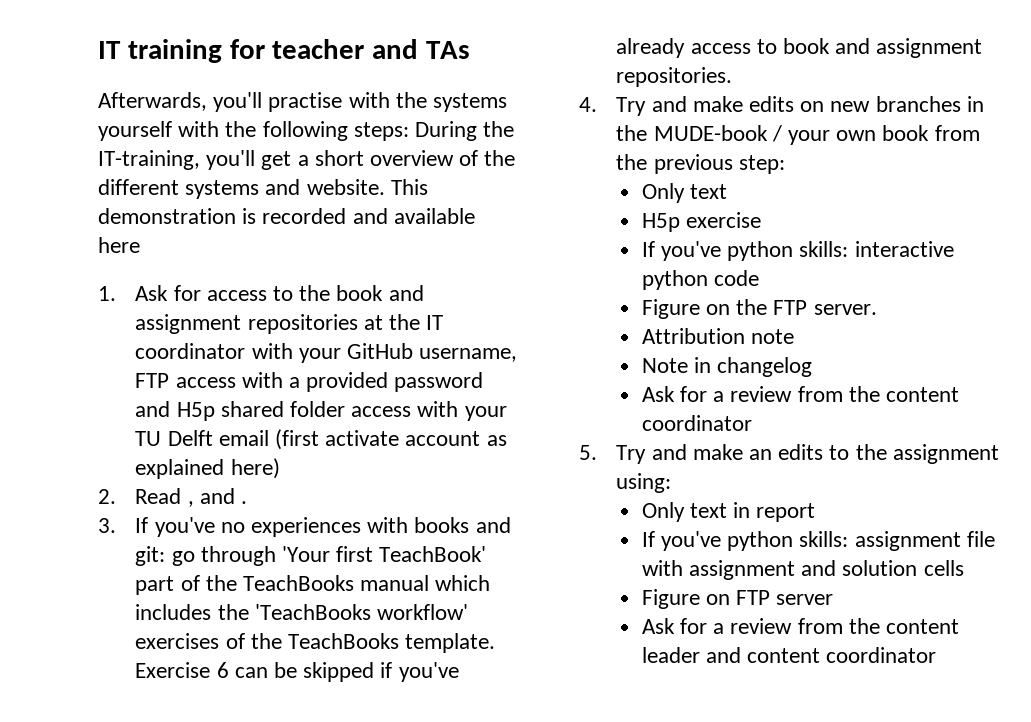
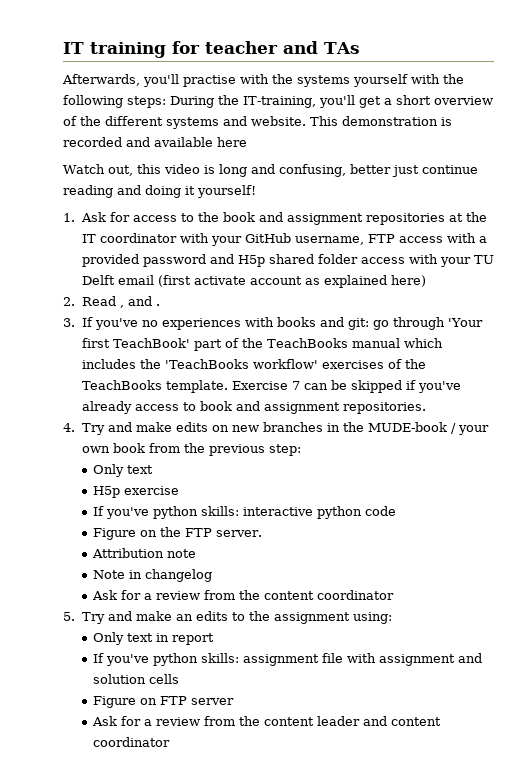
+ Watch out, this video is long and confusing, better just continue reading and doing it yourself!
- Exercise 6 can be skipped if you've already access to book and assignment repositories.
+ Exercise 7 can be skipped if you've already access to book and assignment repositories.

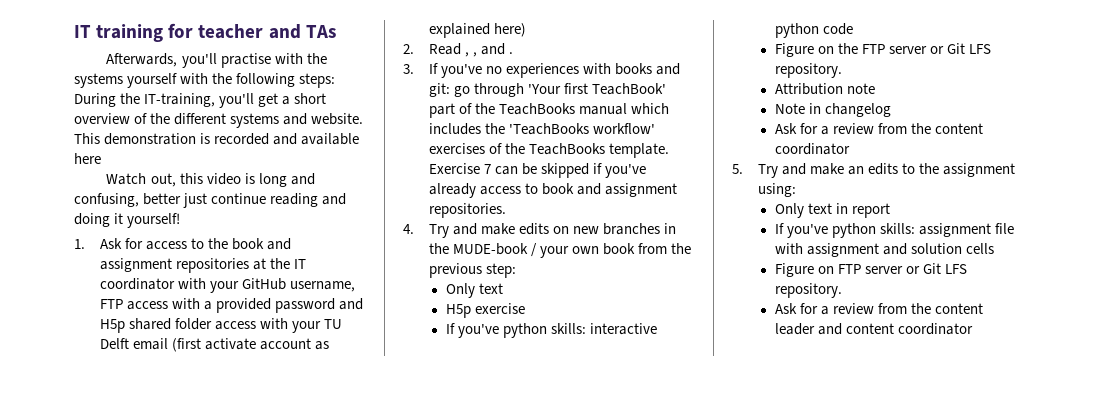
- 2. Read , and .
+ 2. Read , , and .
- Figure on the FTP server.
+ Figure on the FTP server or Git LFS repository.
- Figure on FTP server
+ Figure on FTP server or Git LFS repository.

